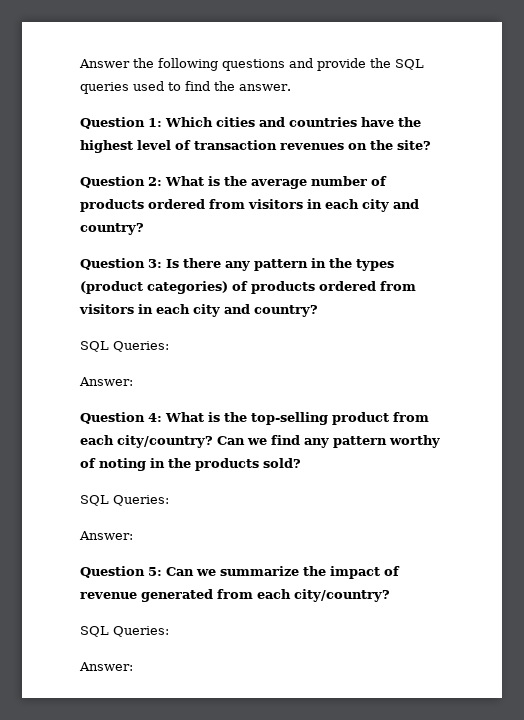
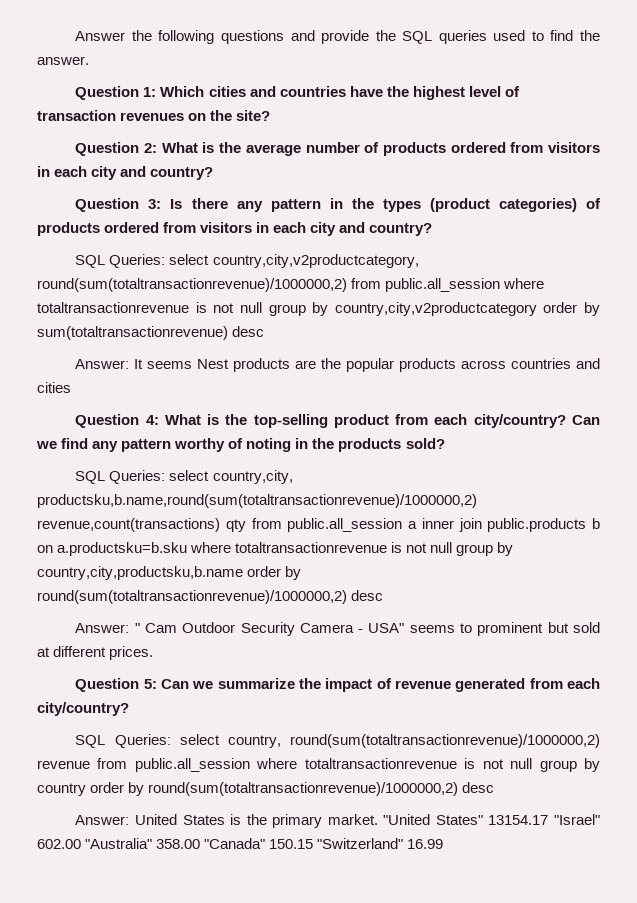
  Question 3: Is there any pattern in the types (product categories) of products ordered from visitors in each city and country?
- SQL Queries:
- Answer:
+ SQL Queries: select country,city,v2productcategory, round(sum(totaltransactionrevenue)/1000000,2) from public.all_session where totaltransactionrevenue is not null group by country,city,v2productcategory order by sum(totaltransactionrevenue) desc
+ Answer: It seems Nest products are the popular products across countries and cities
  Can we find any pattern worthy of noting in the products sold?
- SQL Queries:
- Answer:
+ SQL Queries: select country,city, productsku,b.name,round(sum(totaltransactionrevenue)/1000000,2) revenue,count(transactions) qty from public.all_session a inner join public.products b on a.productsku=b.sku where totaltransactionrevenue is not null group by country,city,productsku,b.name order by round(sum(totaltransactionrevenue)/1000000,2) desc
+ Answer: " Cam Outdoor Security Camera - USA" seems to prominent but sold at different prices.
  Question 5: Can we summarize the impact of revenue generated from each city/country?
- SQL Queries:
- Answer:
+ SQL Queries: select country, round(sum(totaltransactionrevenue)/1000000,2) revenue from public.all_session where totaltransactionrevenue is not null group by country order by round(sum(totaltransactionrevenue)/1000000,2) desc
+ Answer: United States is the primary market. "United States" 13154.17 "Israel" 602.00 "Australia" 358.00 "Canada" 150.15 "Switzerland" 16.99

